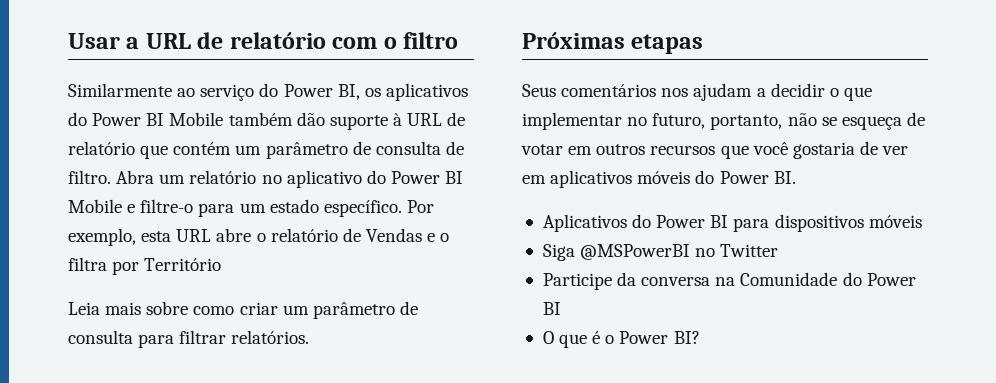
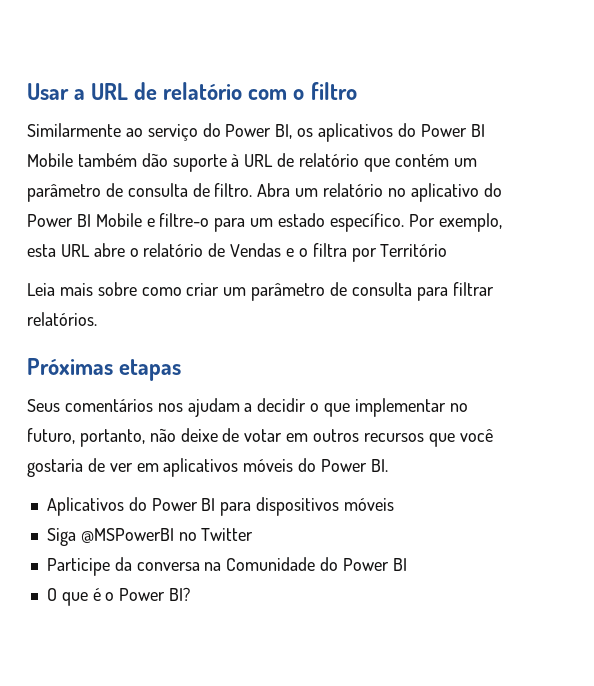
- Seus comentários nos ajudam a decidir o que implementar no futuro, portanto, não se esqueça de votar em outros recursos que você gostaria de ver em aplicativos móveis do Power BI.
+ Seus comentários nos ajudam a decidir o que implementar no futuro, portanto, não deixe de votar em outros recursos que você gostaria de ver em aplicativos móveis do Power BI.

